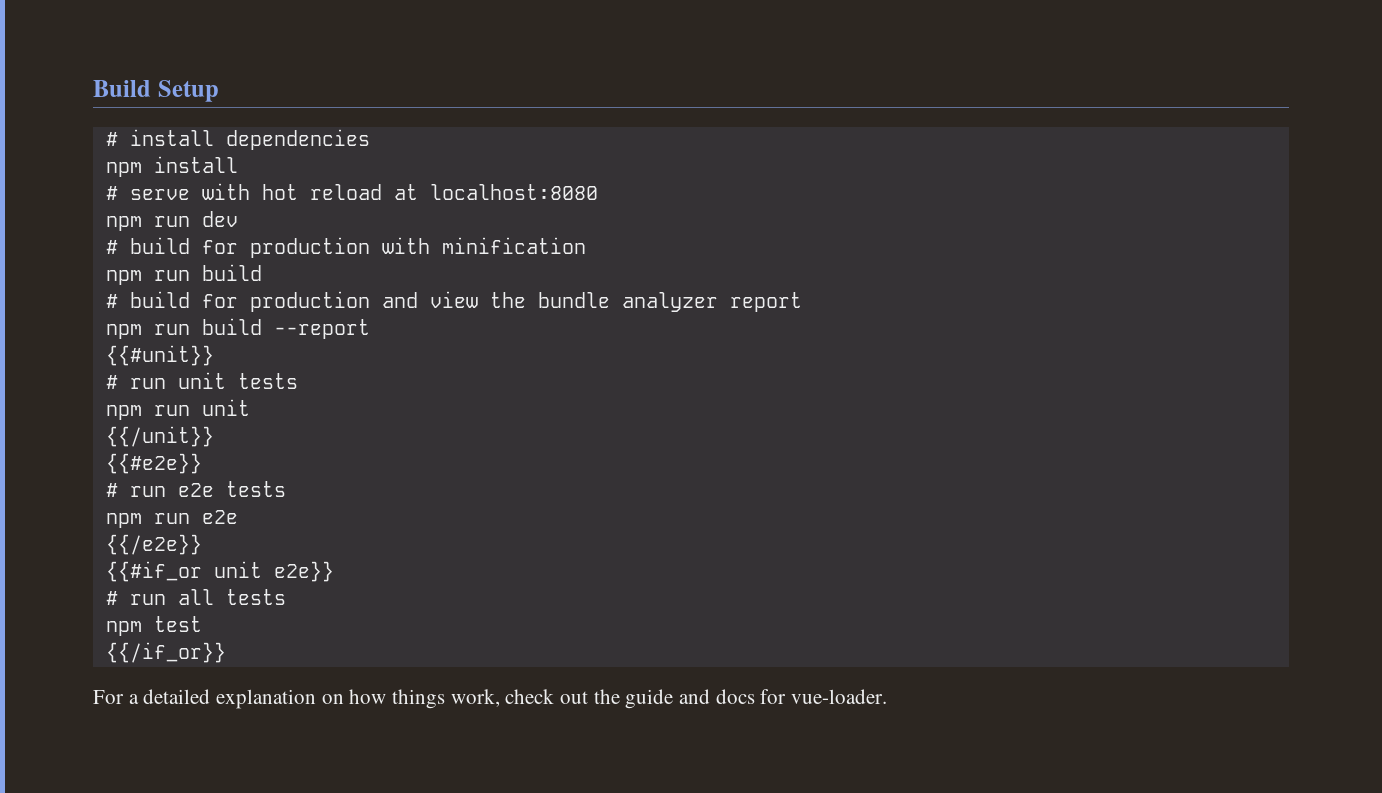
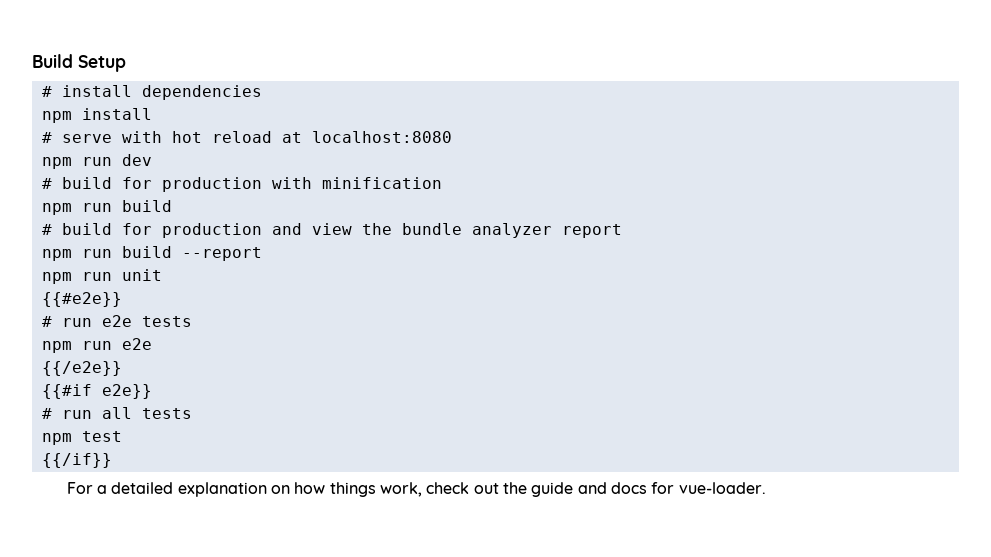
- {{#unit}}
- # run unit tests
- {{/unit}}
- {{#if_or unit e2e}}
+ {{#if e2e}}
- {{/if_or}}
+ {{/if}}

